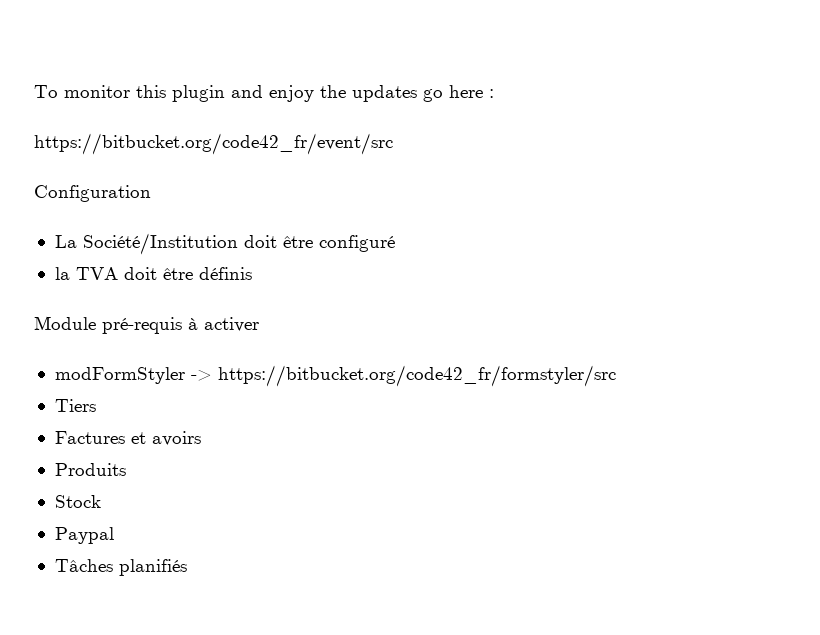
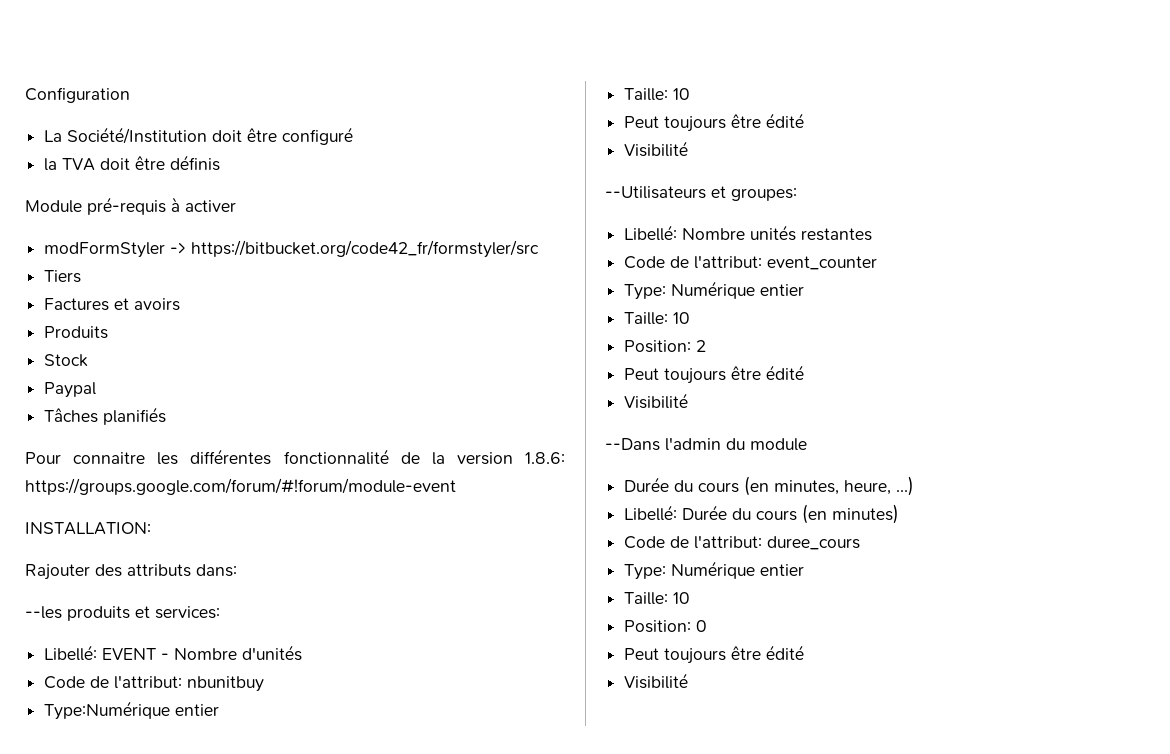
- To monitor this plugin and enjoy the updates go here :
- https://bitbucket.org/code42_fr/event/src
+ Pour connaitre les différentes fonctionnalité de la version 1.8.6: https://groups.google.com/forum/#!forum/module-event
+ INSTALLATION:
+ Rajouter des attributs dans:
+ --les produits et services:
+ Libellé: EVENT - Nombre d'unités
+ Code de l'attribut: nbunitbuy
+ Type:Numérique entier
+ Taille: 10
+ Peut toujours être édité
+ Visibilité
+ --Utilisateurs et groupes:
+ Libellé: Nombre unités restantes
+ Code de l'attribut: event_counter
+ Type: Numérique entier
+ Taille: 10
+ Position: 2
+ Peut toujours être édité
+ Visibilité
+ --Dans l'admin du module
+ Durée du cours (en minutes, heure, ...)
+ Libellé: Durée du cours (en minutes)
+ Code de l'attribut: duree_cours
+ Type: Numérique entier
+ Taille: 10
+ Position: 0
+ Peut toujours être édité
+ Visibilité

